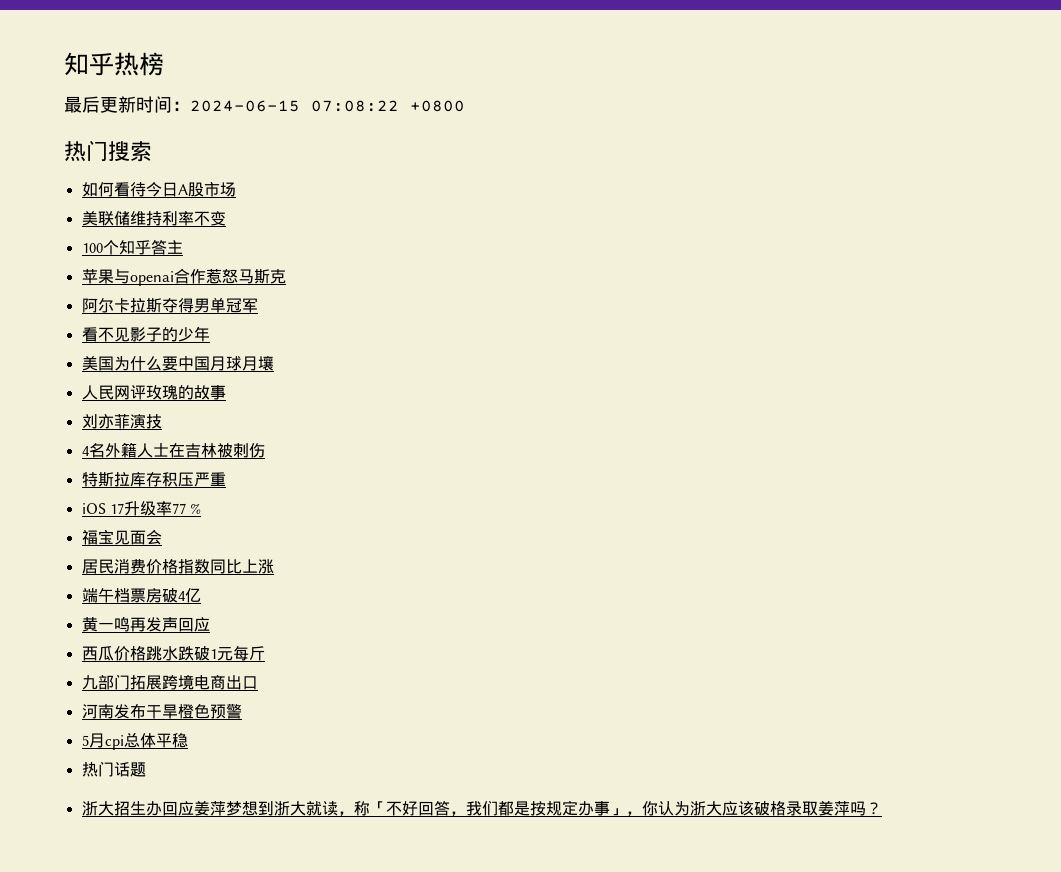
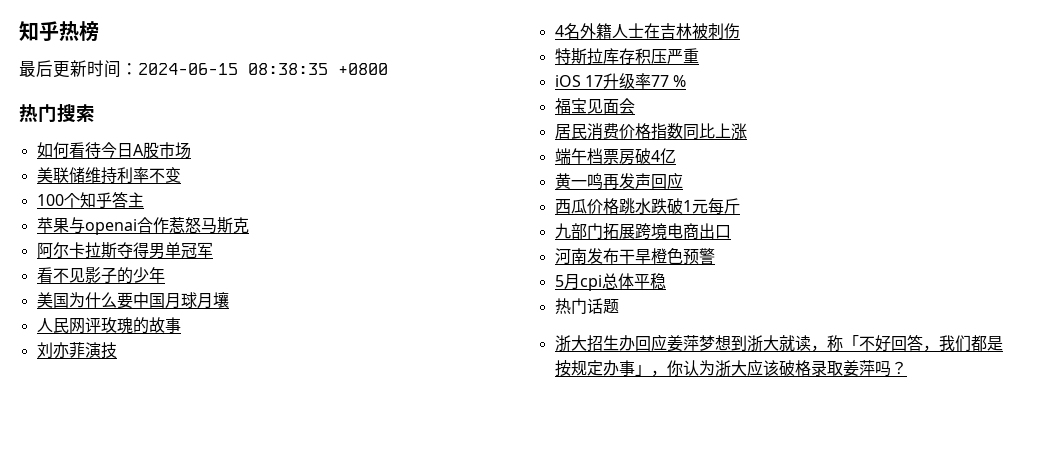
- 最后更新时间：2024-06-15 07:08:22 +0800
+ 最后更新时间：2024-06-15 08:38:35 +0800

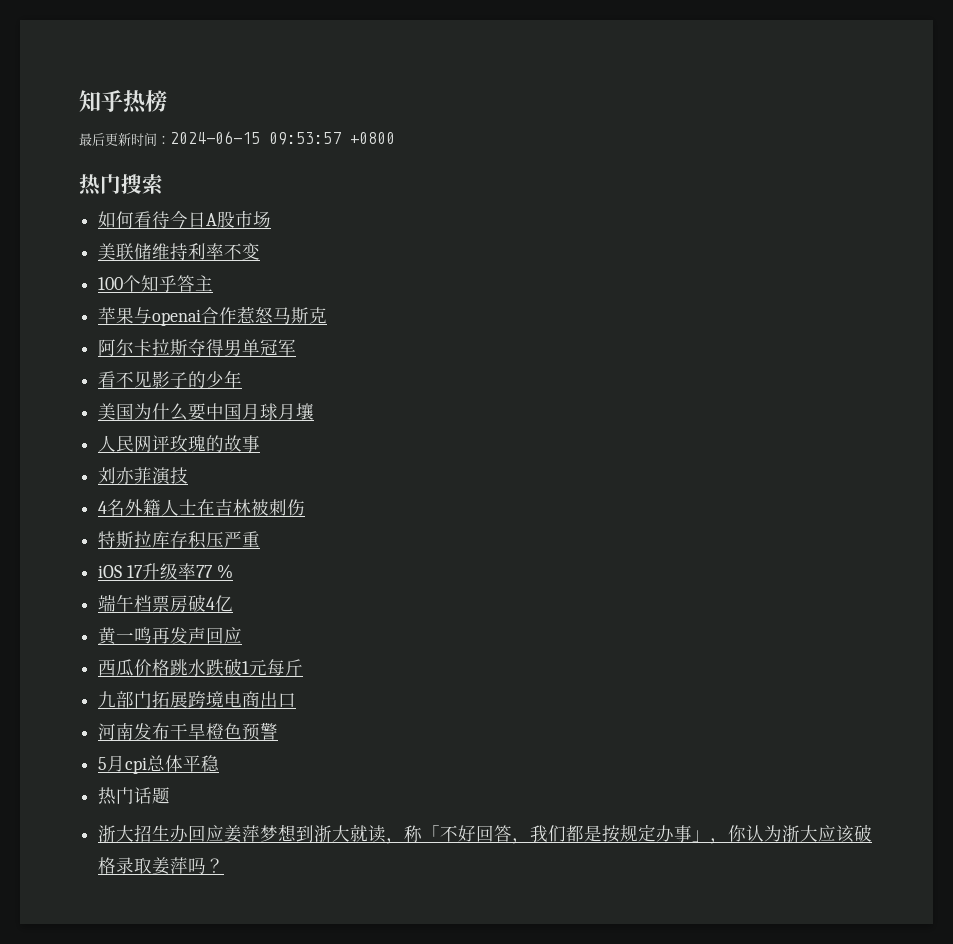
- 最后更新时间：2024-06-15 08:38:35 +0800
+ 最后更新时间：2024-06-15 09:53:57 +0800
- 福宝见面会
- 居民消费价格指数同比上涨

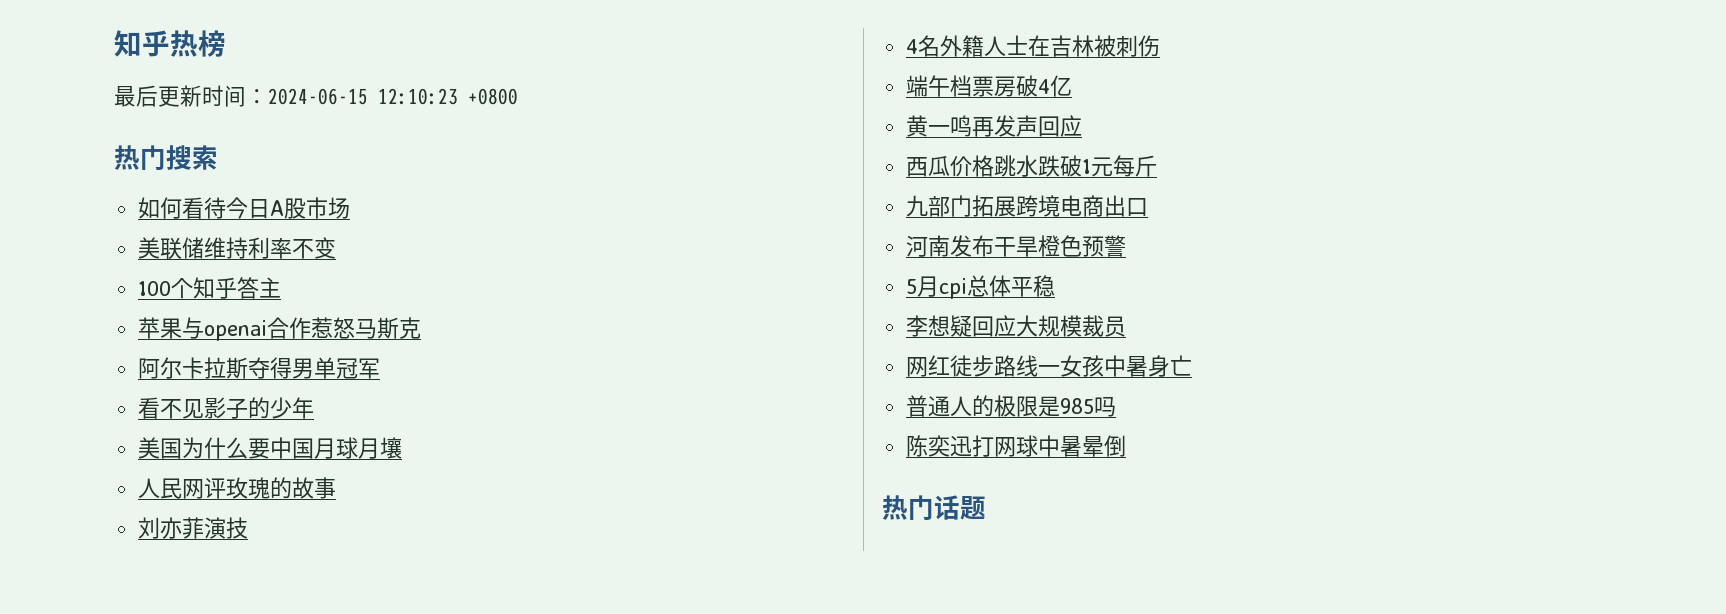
- 最后更新时间：2024-06-15 09:53:57 +0800
+ 最后更新时间：2024-06-15 12:10:23 +0800
- 特斯拉库存积压严重
- iOS 17升级率77 %
+ 李想疑回应大规模裁员
+ 网红徒步路线一女孩中暑身亡
+ 普通人的极限是985吗
+ 陈奕迅打网球中暑晕倒
  热门话题
- 浙大招生办回应姜萍梦想到浙大就读，称「不好回答，我们都是按规定办事」，你认为浙大应该破格录取姜萍吗？

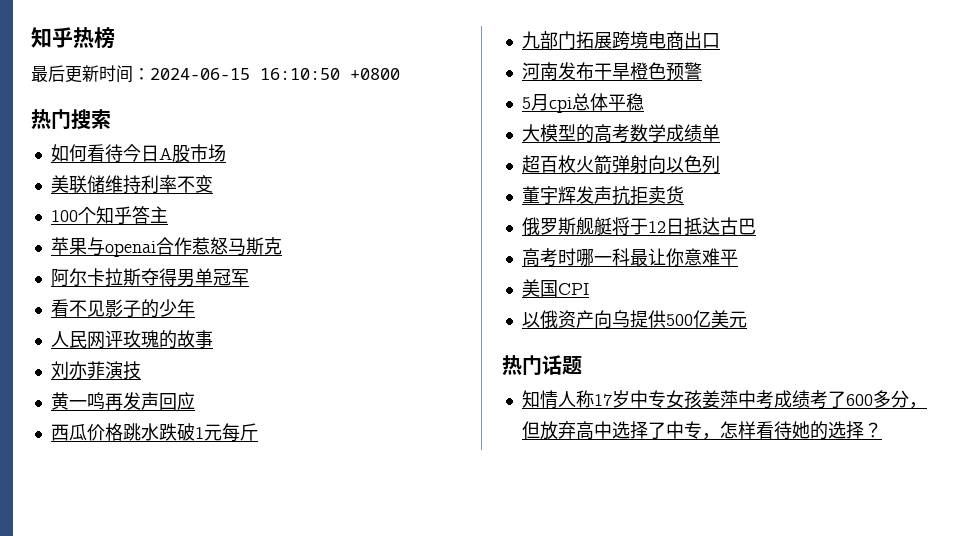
- 最后更新时间：2024-06-15 12:10:23 +0800
+ 最后更新时间：2024-06-15 16:10:50 +0800
- 美国为什么要中国月球月壤
- 4名外籍人士在吉林被刺伤
- 端午档票房破4亿
- 李想疑回应大规模裁员
- 网红徒步路线一女孩中暑身亡
- 普通人的极限是985吗
- 陈奕迅打网球中暑晕倒
+ 大模型的高考数学成绩单
+ 超百枚火箭弹射向以色列
+ 董宇辉发声抗拒卖货
+ 俄罗斯舰艇将于12日抵达古巴
+ 高考时哪一科最让你意难平
+ 美国CPI
+ 以俄资产向乌提供500亿美元
  热门话题
+ 知情人称17岁中专女孩姜萍中考成绩考了600多分，但放弃高中选择了中专，怎样看待她的选择？

